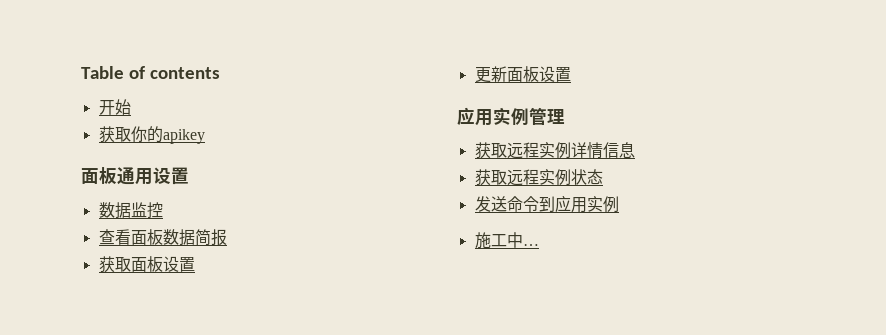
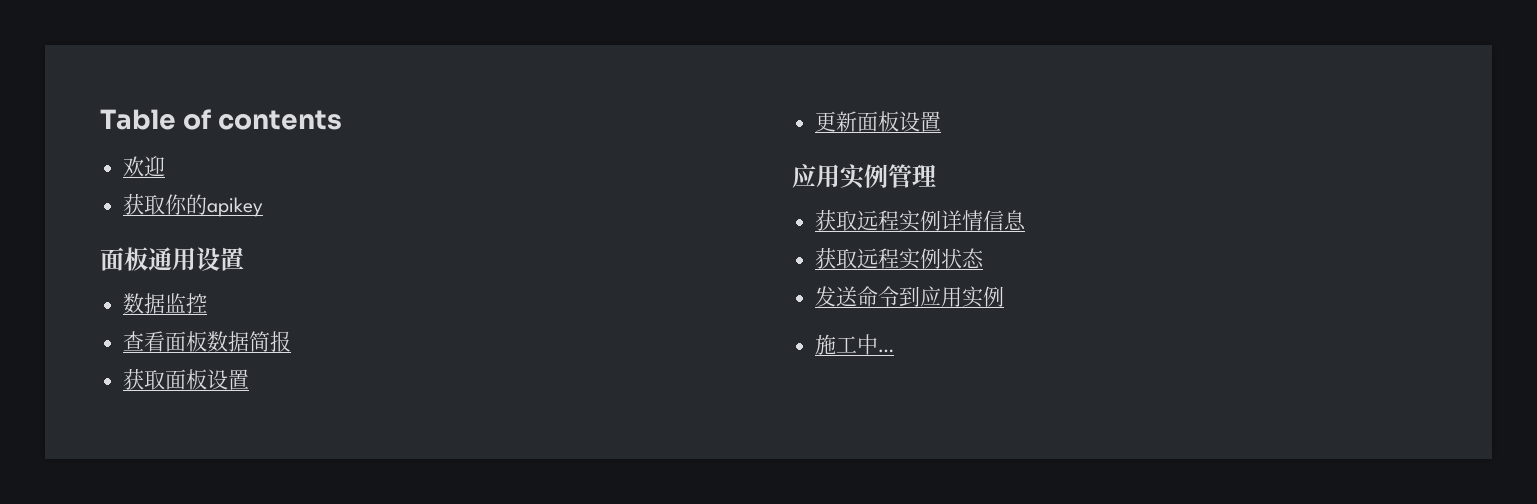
- 开始
+ 欢迎

